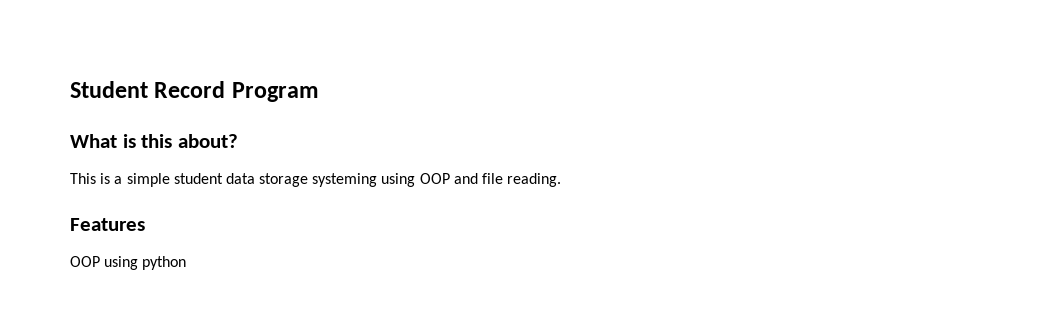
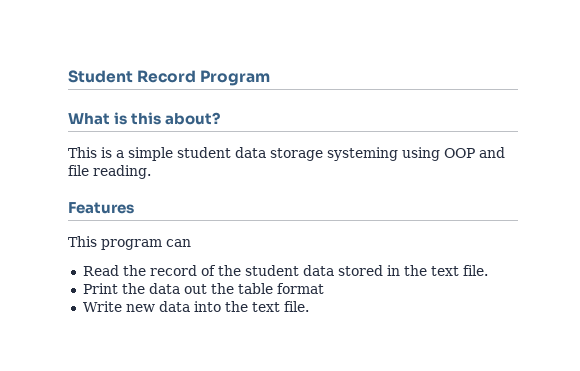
- OOP using python
+ This program can
+ Read the record of the student data stored in the text file.
+ Print the data out the table format
+ Write new data into the text file.

